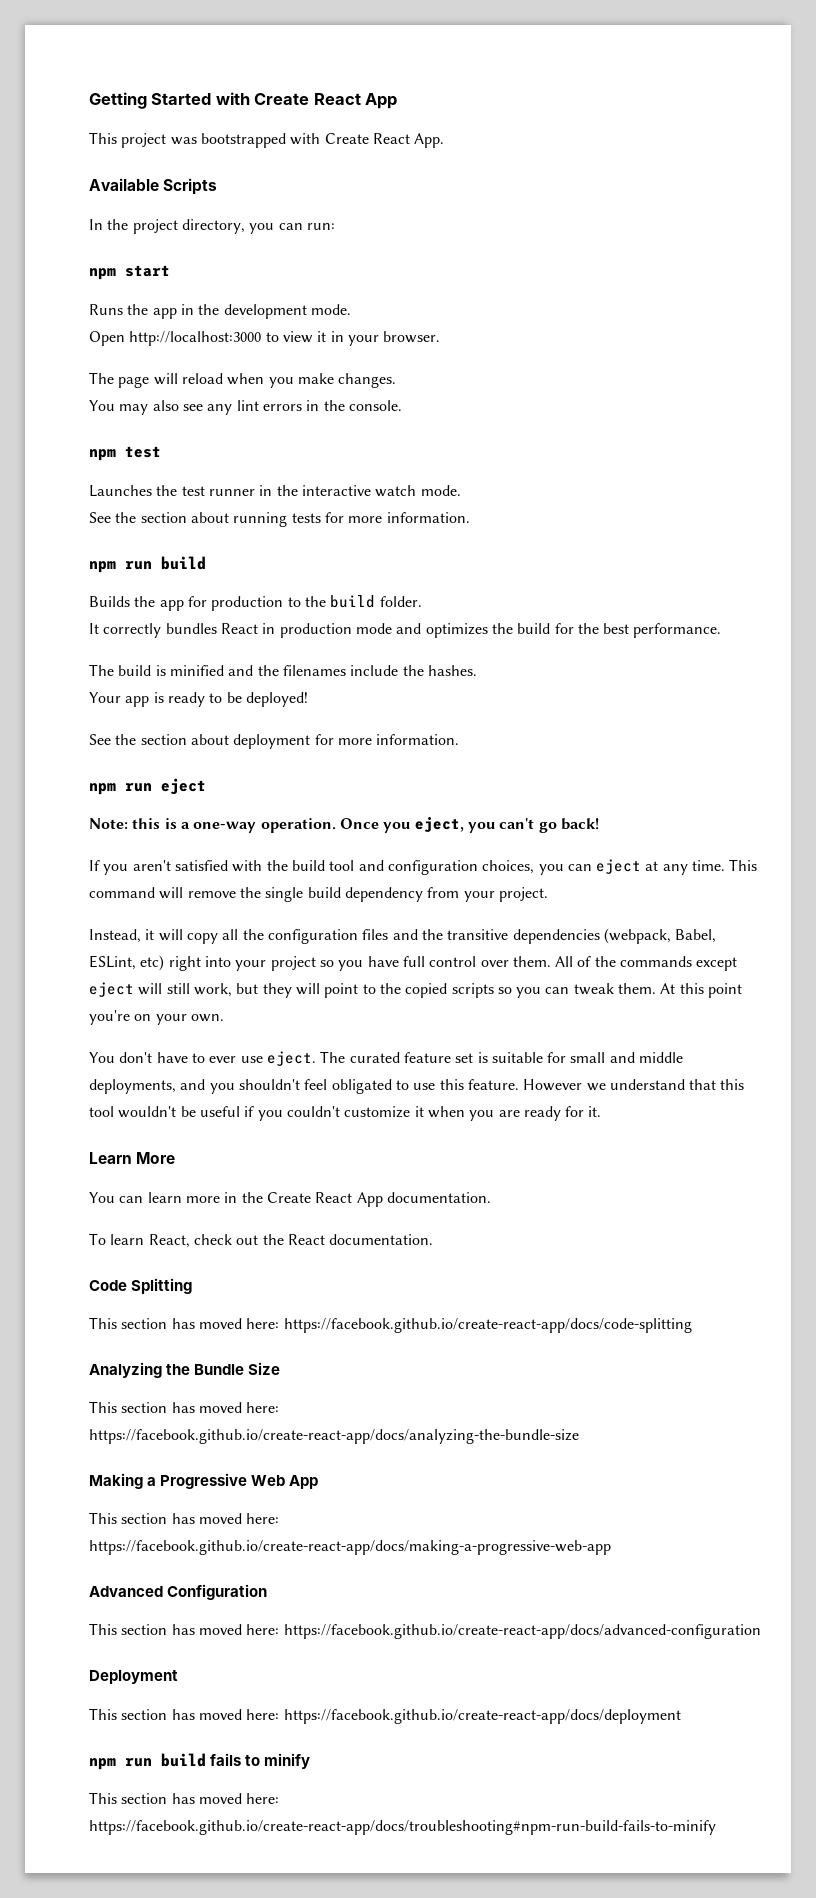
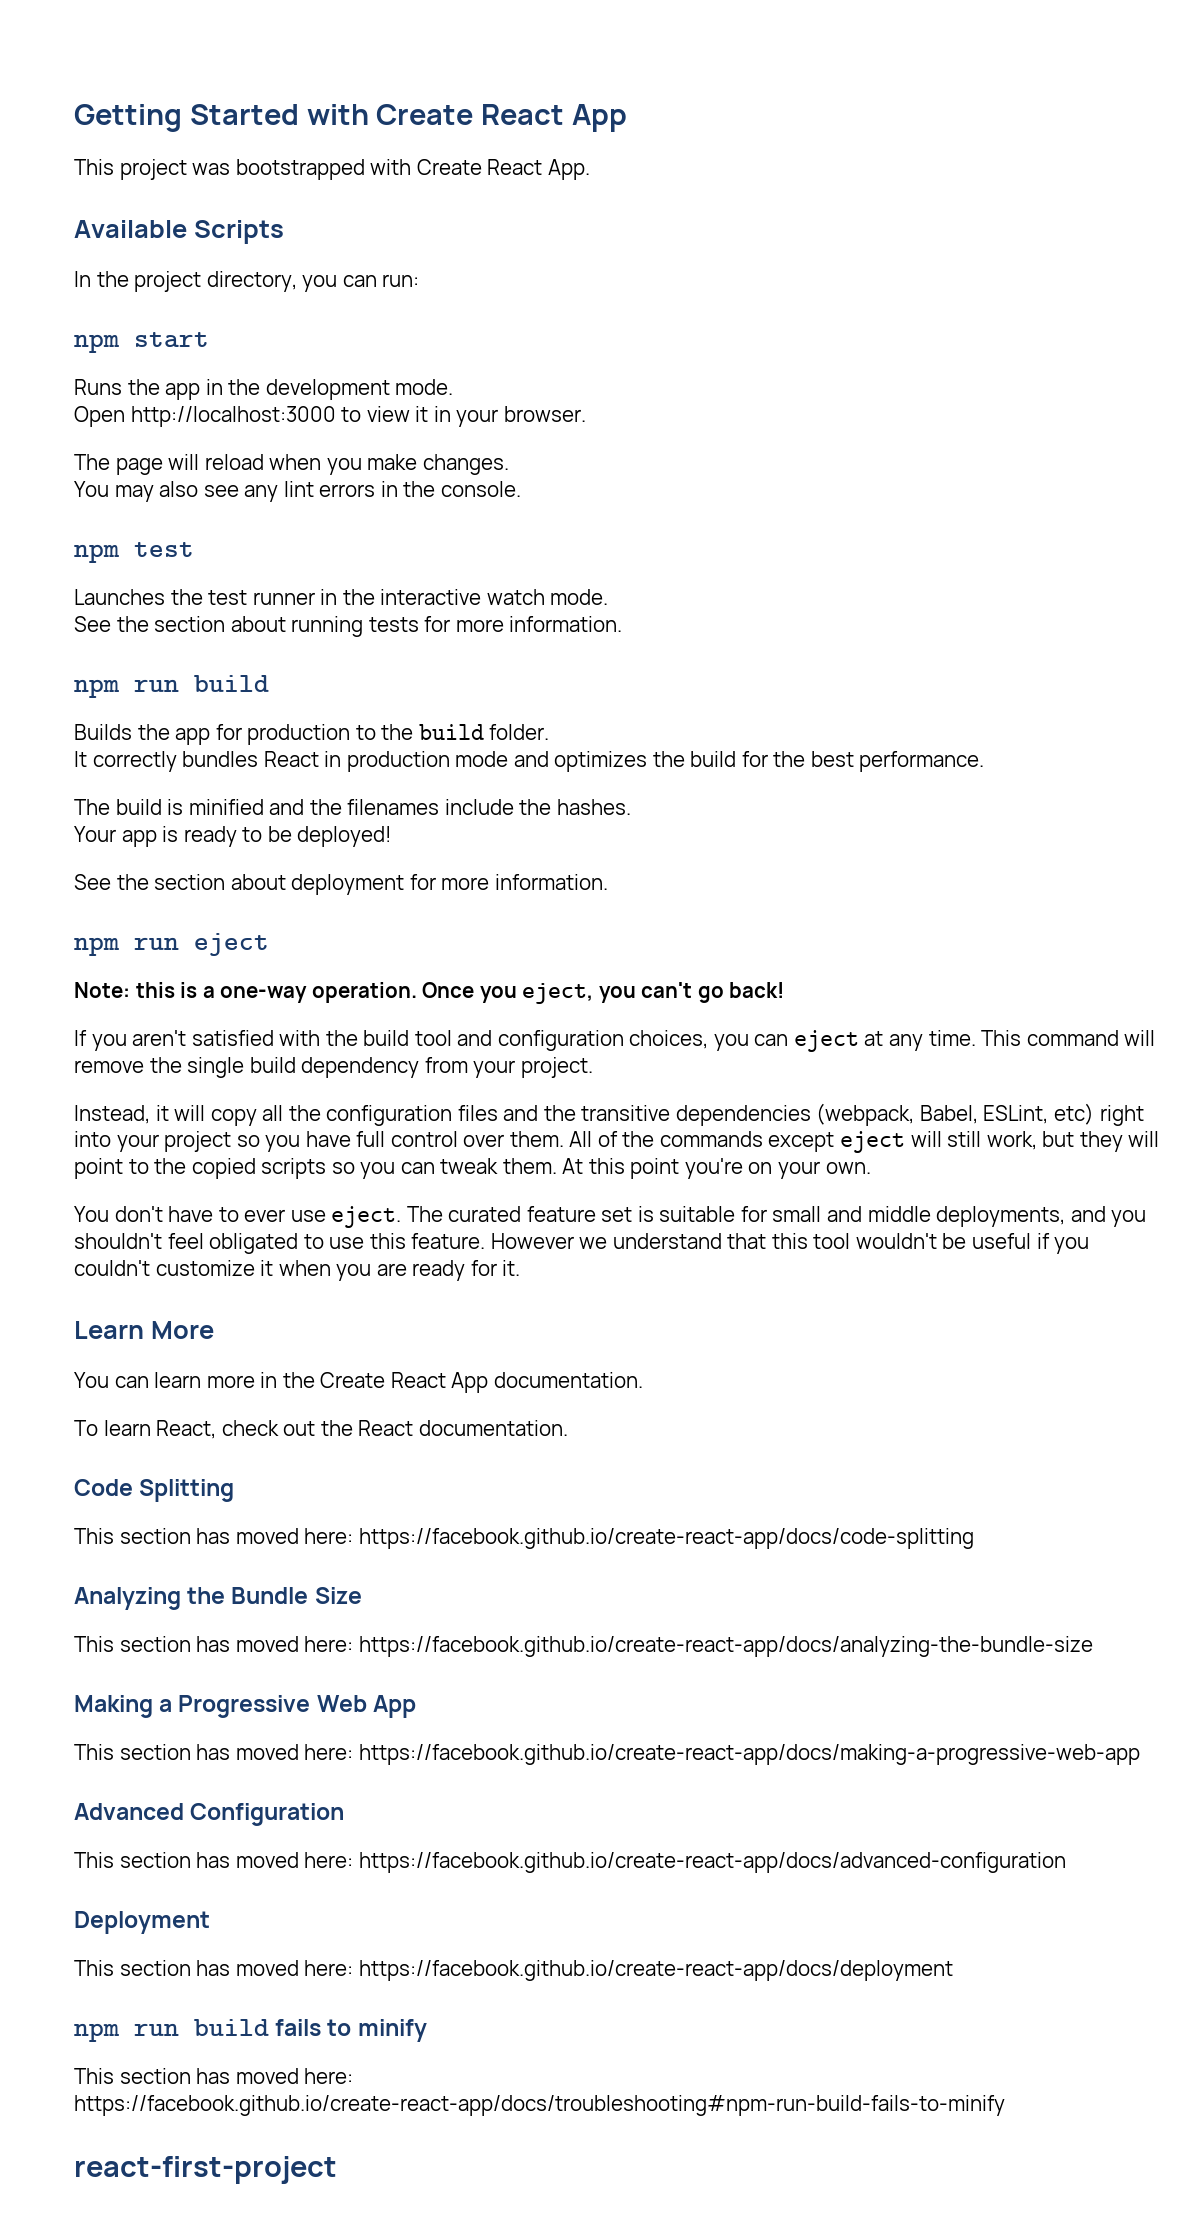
+ react-first-project

